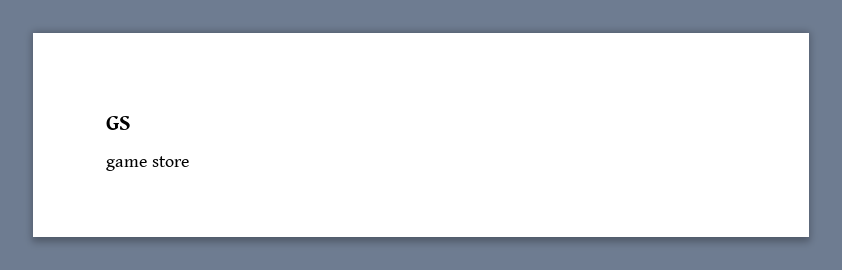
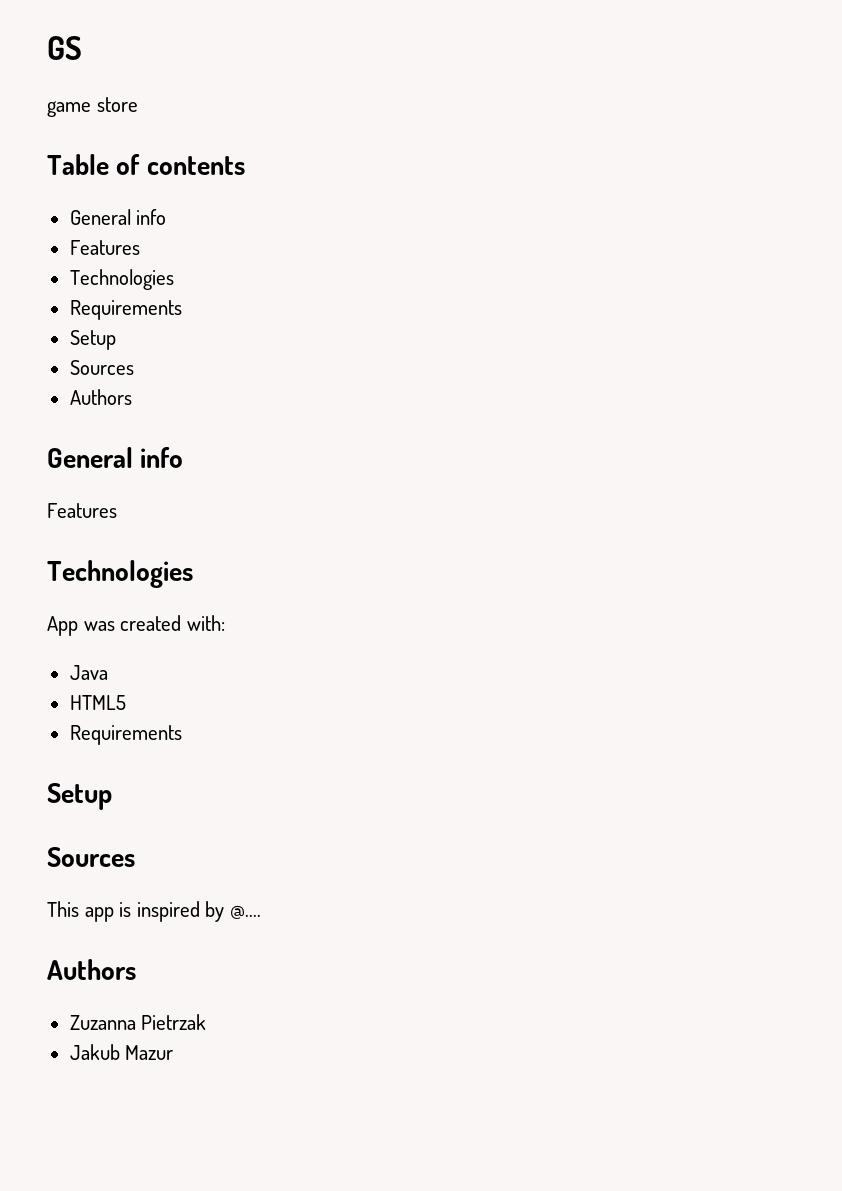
+ Table of contents
+ General info
+ Features
+ Technologies
+ Requirements
+ Setup
+ Sources
+ Authors
+ General info
+ Features
+ Technologies
+ App was created with:
+ Java
+ HTML5
+ Requirements
+ Setup
+ Sources
+ This app is inspired by @....
+ Authors
+ Zuzanna Pietrzak
+ Jakub Mazur

